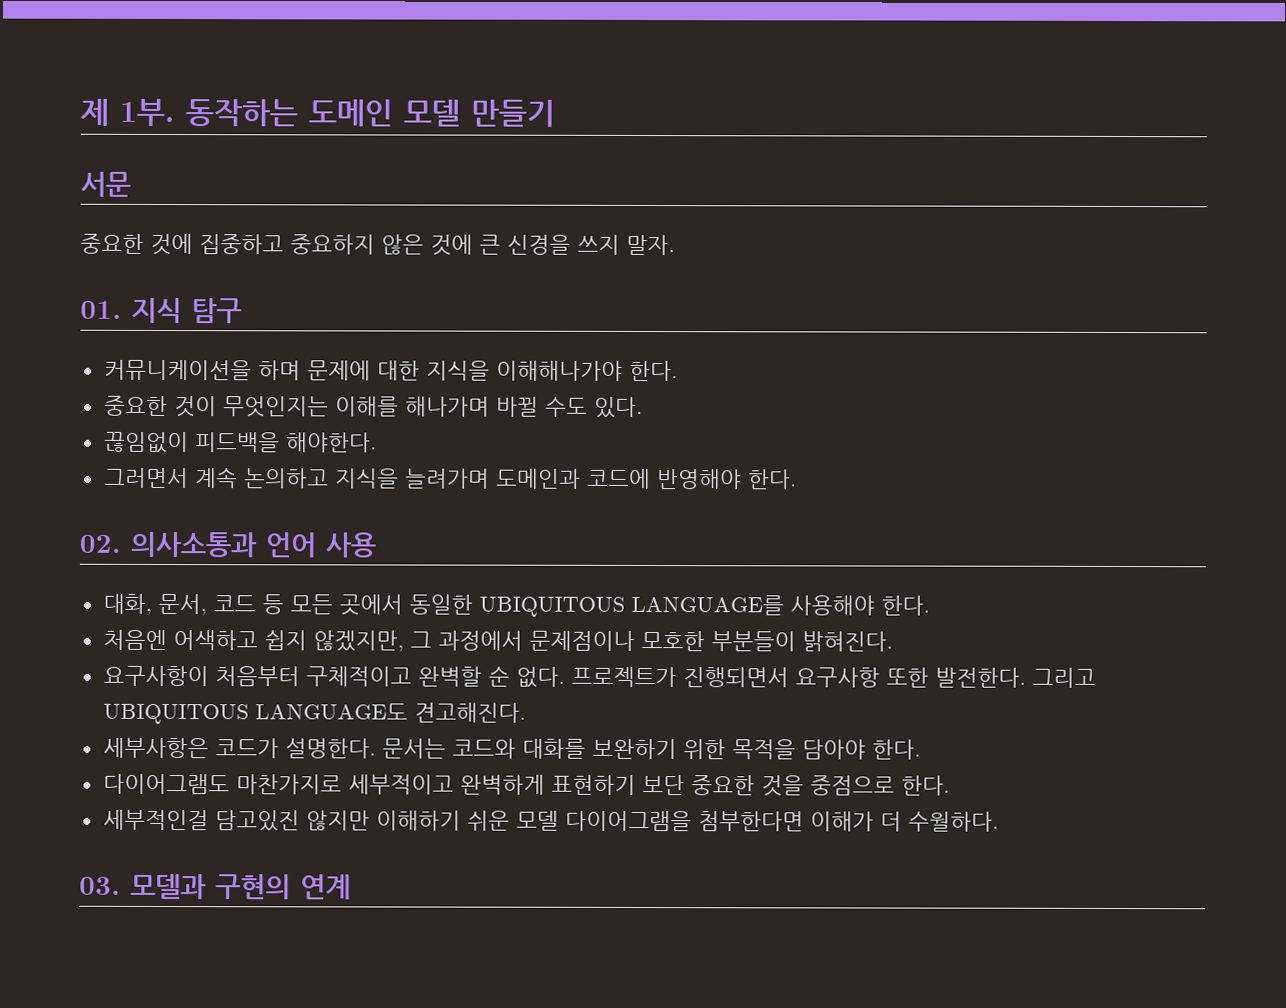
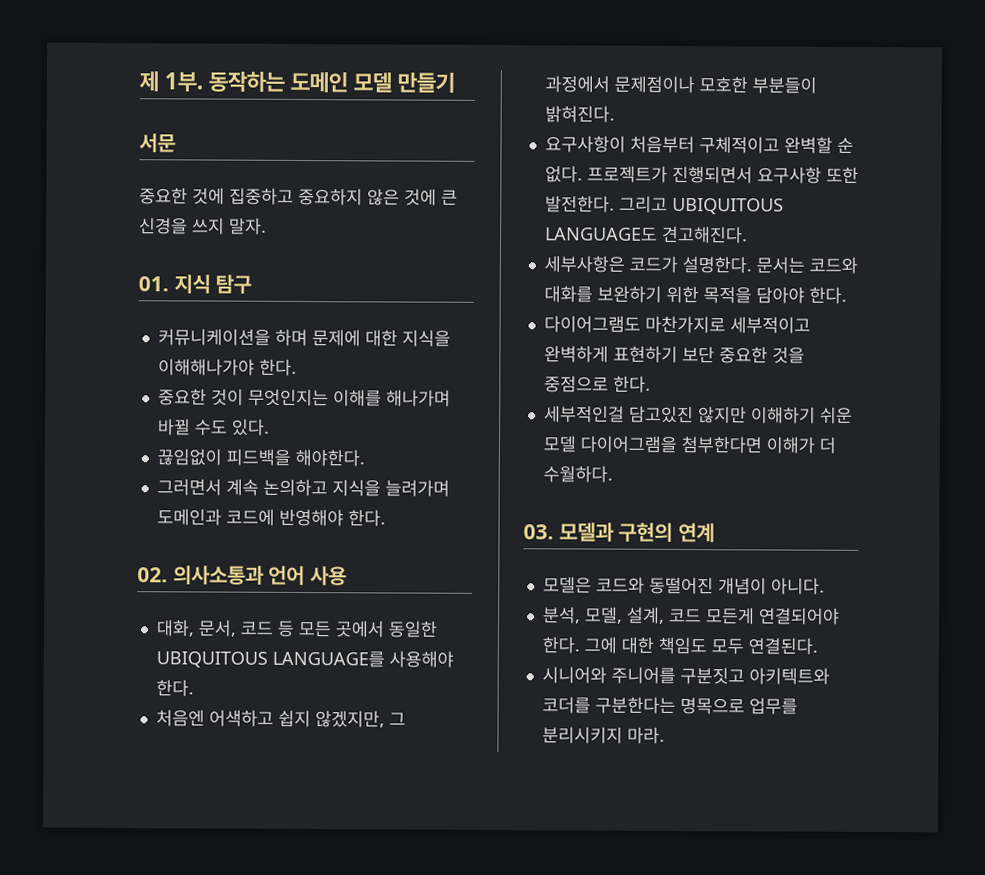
+ 모델은 코드와 동떨어진 개념이 아니다.
+ 분석, 모델, 설계, 코드 모든게 연결되어야 한다. 그에 대한 책임도 모두 연결된다.
+ 시니어와 주니어를 구분짓고 아키텍트와 코더를 구분한다는 명목으로 업무를 분리시키지 마라.

